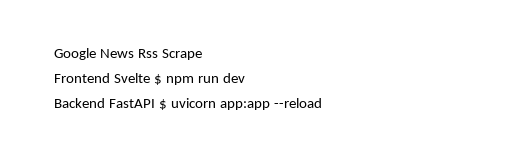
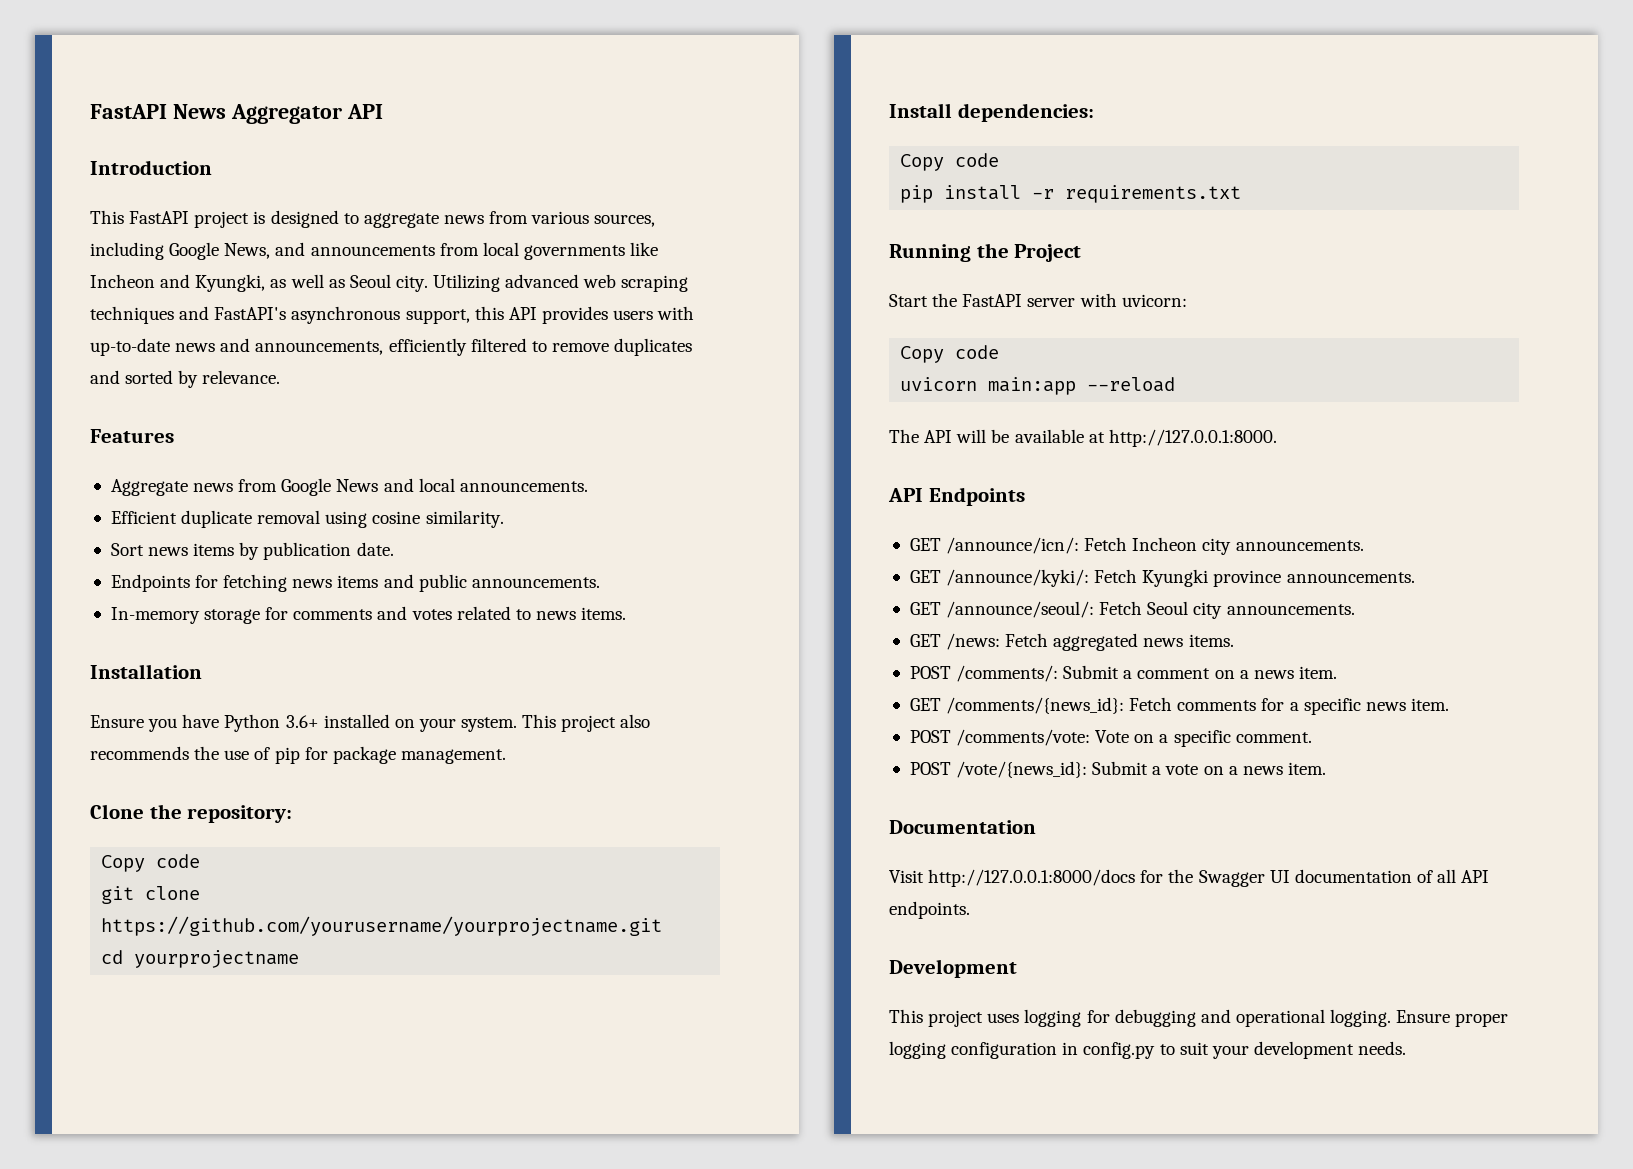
- Google News Rss Scrape
- Frontend Svelte $ npm run dev
- Backend FastAPI $ uvicorn app:app --reload
+ FastAPI News Aggregator API
+ Introduction
+ This FastAPI project is designed to aggregate news from various sources, including Google News, and announcements from local governments like Incheon and Kyungki, as well as Seoul city. Utilizing advanced web scraping techniques and FastAPI's asynchronous support, this API provides users with up-to-date news and announcements, efficiently filtered to remove duplicates and sorted by relevance.
+ Features
+ Aggregate news from Google News and local announcements.
+ Efficient duplicate removal using cosine similarity.
+ Sort news items by publication date.
+ Endpoints for fetching news items and public announcements.
+ In-memory storage for comments and votes related to news items.
+ Installation
+ Ensure you have Python 3.6+ installed on your system. This project also recommends the use of pip for package management.
+ Clone the repository:
+ Copy code
+ git clone https://github.com/yourusername/yourprojectname.git
+ cd yourprojectname
+ Install dependencies:
+ Copy code
+ pip install -r requirements.txt
+ Running the Project
+ Start the FastAPI server with uvicorn:
+ Copy code
+ uvicorn main:app --reload
+ The API will be available at http://127.0.0.1:8000.
+ API Endpoints
+ GET /announce/icn/: Fetch Incheon city announcements.
+ GET /announce/kyki/: Fetch Kyungki province announcements.
+ GET /announce/seoul/: Fetch Seoul city announcements.
+ GET /news: Fetch aggregated news items.
+ POST /comments/: Submit a comment on a news item.
+ GET /comments/{news_id}: Fetch comments for a specific news item.
+ POST /comments/vote: Vote on a specific comment.
+ POST /vote/{news_id}: Submit a vote on a news item.
+ Documentation
+ Visit http://127.0.0.1:8000/docs for the Swagger UI documentation of all API endpoints.
+ Development
+ This project uses logging for debugging and operational logging. Ensure proper logging configuration in config.py to suit your development needs.

